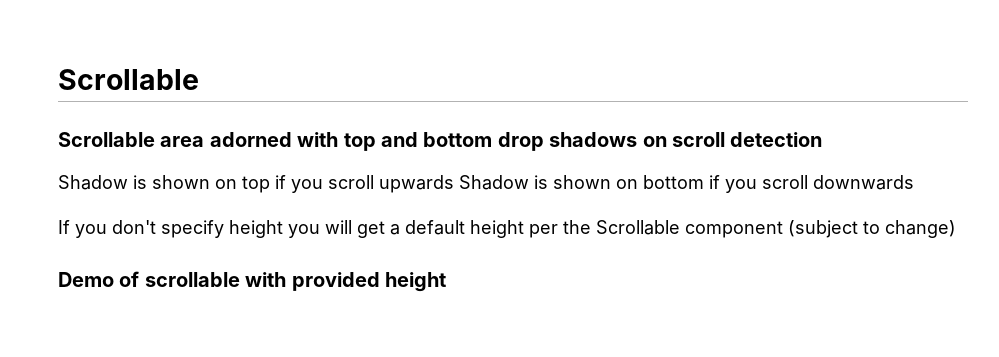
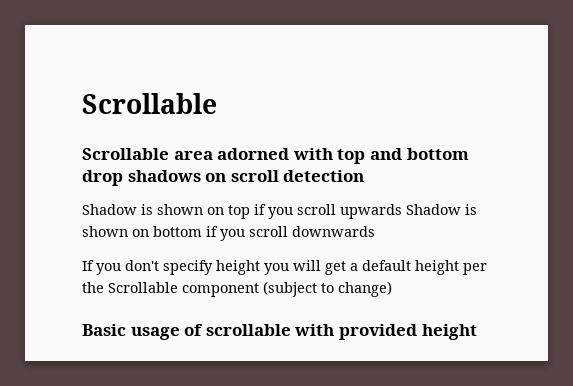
- Demo of scrollable with provided height
+ Basic usage of scrollable with provided height

